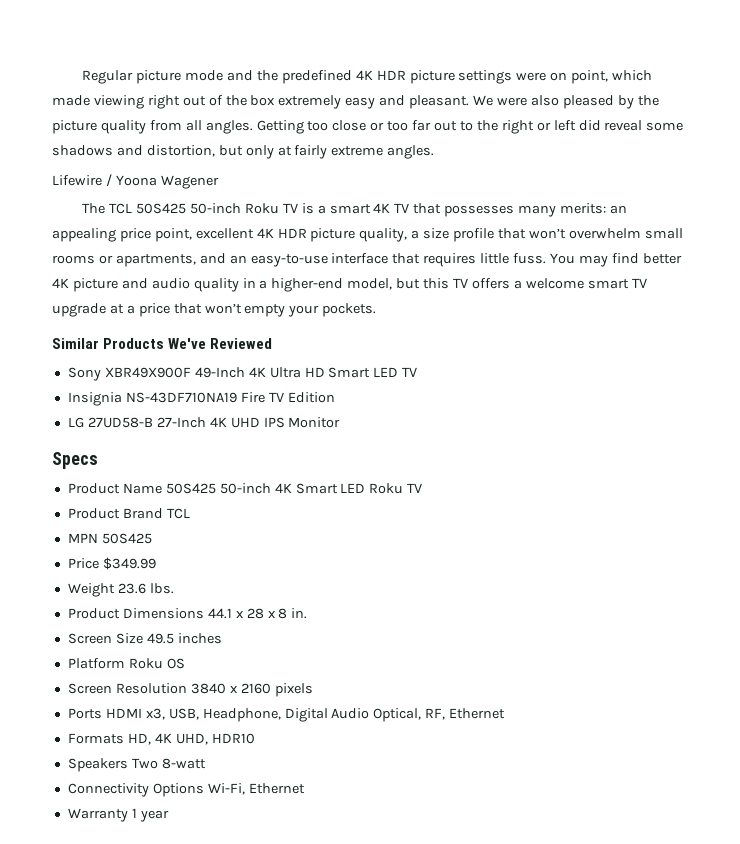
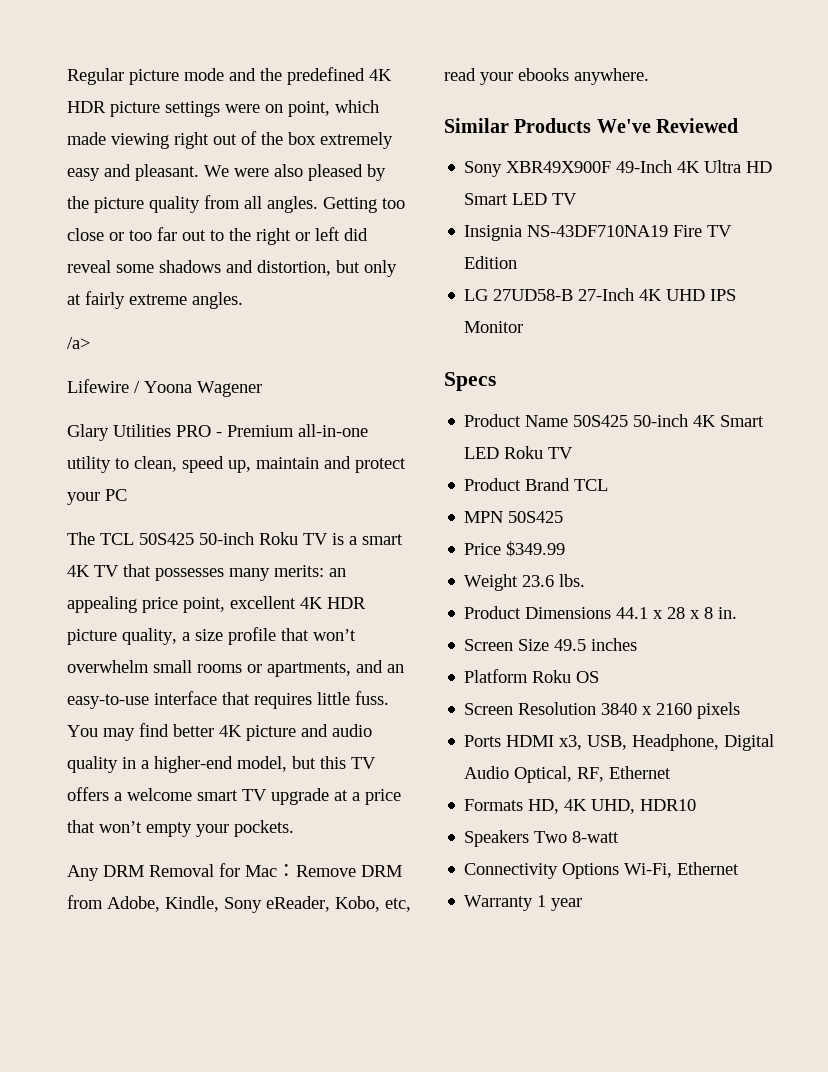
+ /a>
+ Glary Utilities PRO - Premium all-in-one utility to clean, speed up, maintain and protect your PC
+ Any DRM Removal for Mac：Remove DRM from Adobe, Kindle, Sony eReader, Kobo, etc, read your ebooks anywhere.

